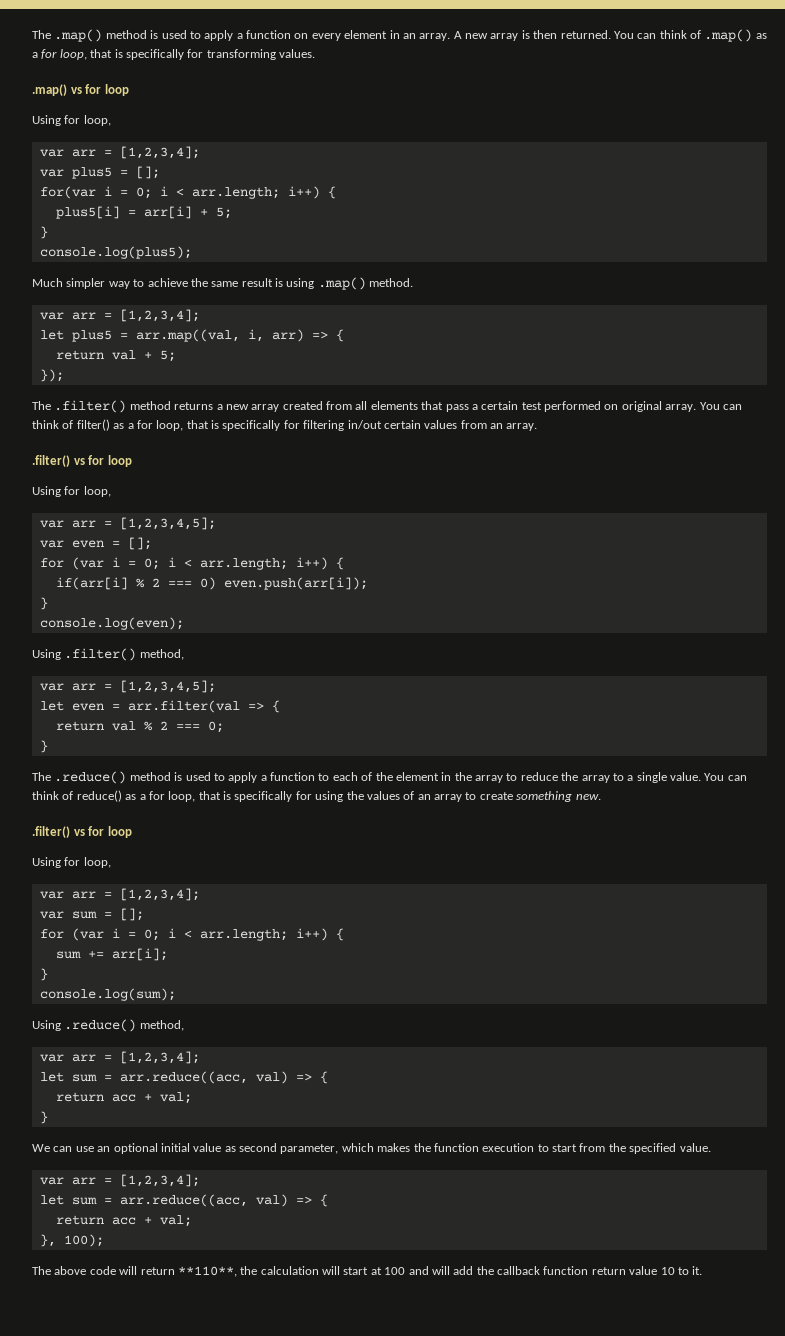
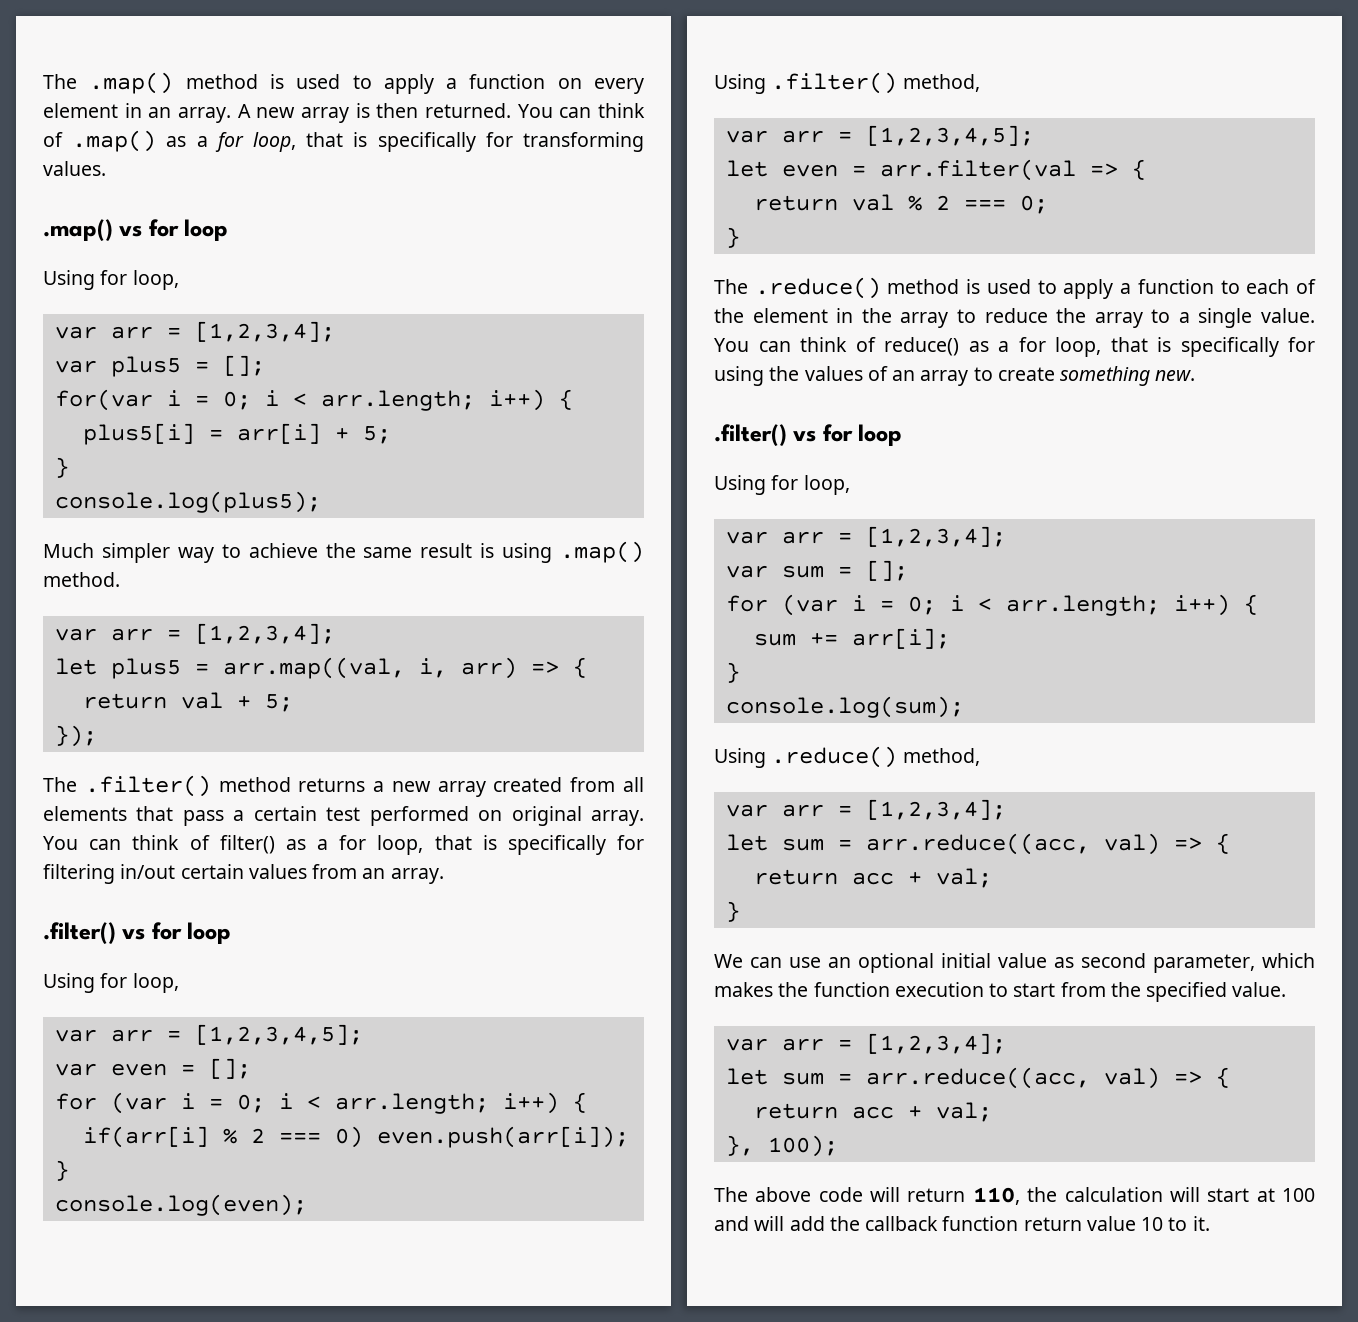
- The above code will return **110**, the calculation will start at 100 and will add the callback function return value 10 to it.
+ The above code will return 110, the calculation will start at 100 and will add the callback function return value 10 to it.

